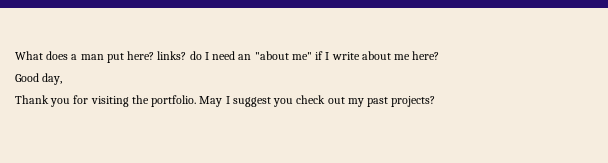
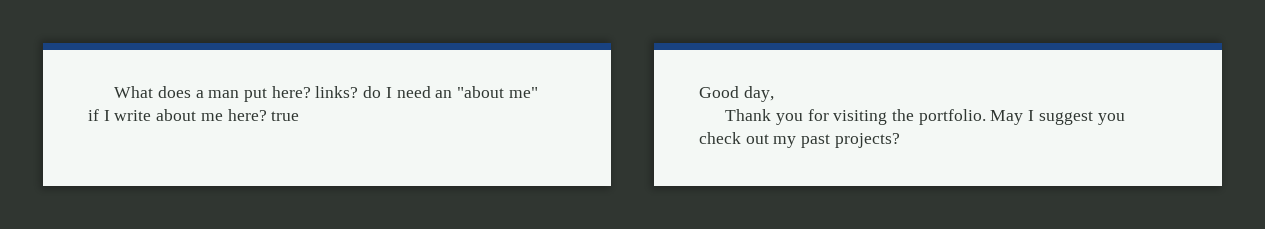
- What does a man put here? links? do I need an "about me" if I write about me here?
+ What does a man put here? links? do I need an "about me" if I write about me here? true

